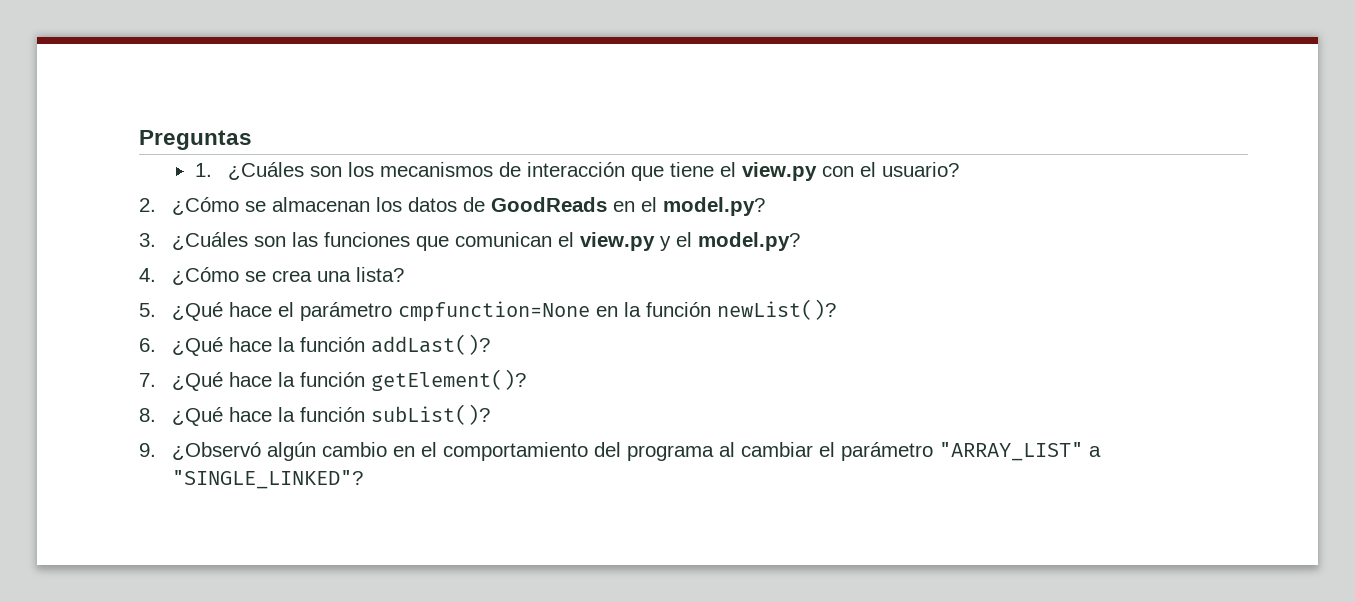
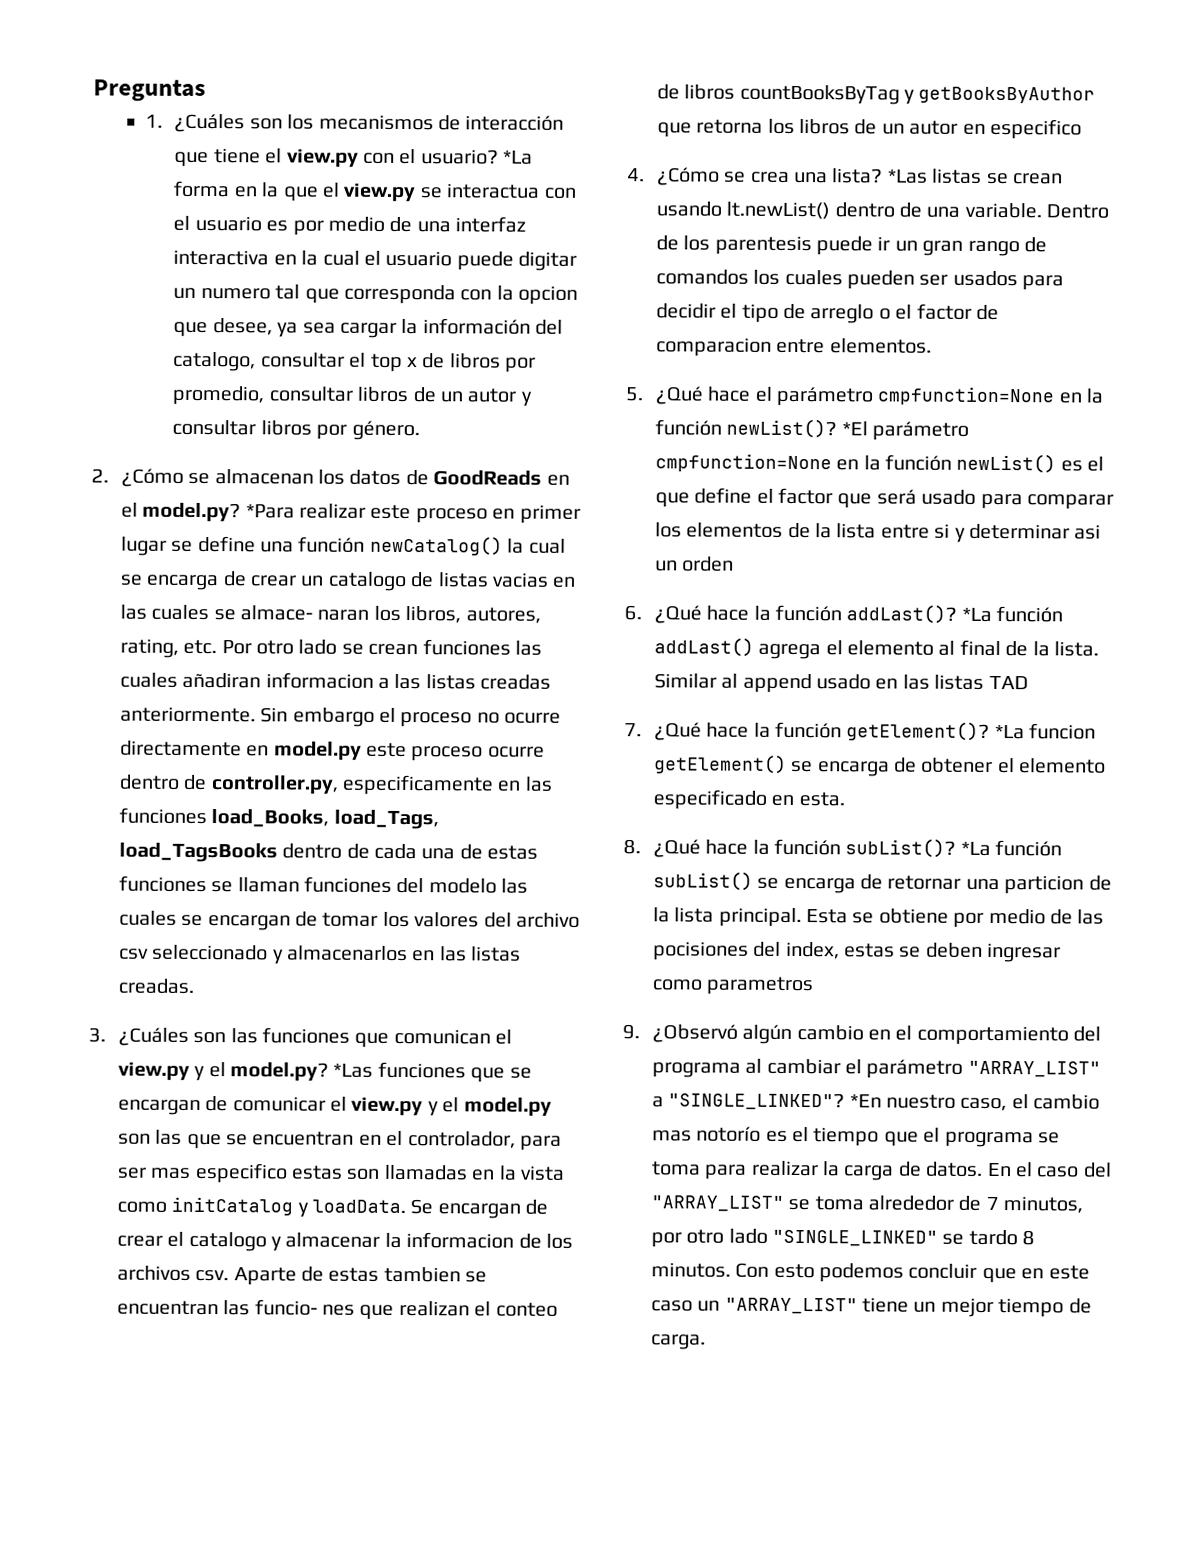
+ *La forma en la que el view.py se interactua con el usuario es por medio de una interfaz interactiva en la cual el usuario puede digitar un numero tal que corresponda con la opcion que desee, ya sea cargar la información del catalogo, consultar el top x de libros por promedio, consultar libros de un autor y consultar libros por género.
+ *Para realizar este proceso en primer lugar se define una función newCatalog() la cual se encarga de crear un catalogo de listas vacias en las cuales se almace- naran los libros, autores, rating, etc. Por otro lado se crean funciones las cuales añadiran informacion a las listas creadas anteriormente. Sin embargo el proceso no ocurre directamente en model.py este proceso ocurre dentro de controller.py, especificamente en las funciones load_Books, load_Tags, load_TagsBooks dentro de cada una de estas funciones se llaman funciones del modelo las cuales se encargan de tomar los valores del archivo csv seleccionado y almacenarlos en las listas creadas.
+ *Las funciones que se encargan de comunicar el view.py y el model.py son las que se encuentran en el controlador, para ser mas especifico estas son llamadas en la vista como initCatalog y loadData. Se encargan de crear el catalogo y almacenar la informacion de los archivos csv. Aparte de estas tambien se encuentran las funcio- nes que realizan el conteo de libros countBooksByTag y getBooksByAuthor que retorna los libros de un autor en especifico
+ *Las listas se crean usando lt.newList() dentro de una variable. Dentro de los parentesis puede ir un gran rango de comandos los cuales pueden ser usados para decidir el tipo de arreglo o el factor de comparacion entre elementos.
+ *El parámetro cmpfunction=None en la función newList() es el que define el factor que será usado para comparar los elementos de la lista entre si y determinar asi un orden
+ *La función addLast() agrega el elemento al final de la lista. Similar al append usado en las listas TAD
+ *La funcion getElement() se encarga de obtener el elemento especificado en esta.
+ *La función subList() se encarga de retornar una particion de la lista principal. Esta se obtiene por medio de las pocisiones del index, estas se deben ingresar como parametros
+ *En nuestro caso, el cambio mas notorío es el tiempo que el programa se toma para realizar la carga de datos. En el caso del "ARRAY_LIST" se toma alrededor de 7 minutos, por otro lado "SINGLE_LINKED" se tardo 8 minutos. Con esto podemos concluir que en este caso un "ARRAY_LIST" tiene un mejor tiempo de carga.

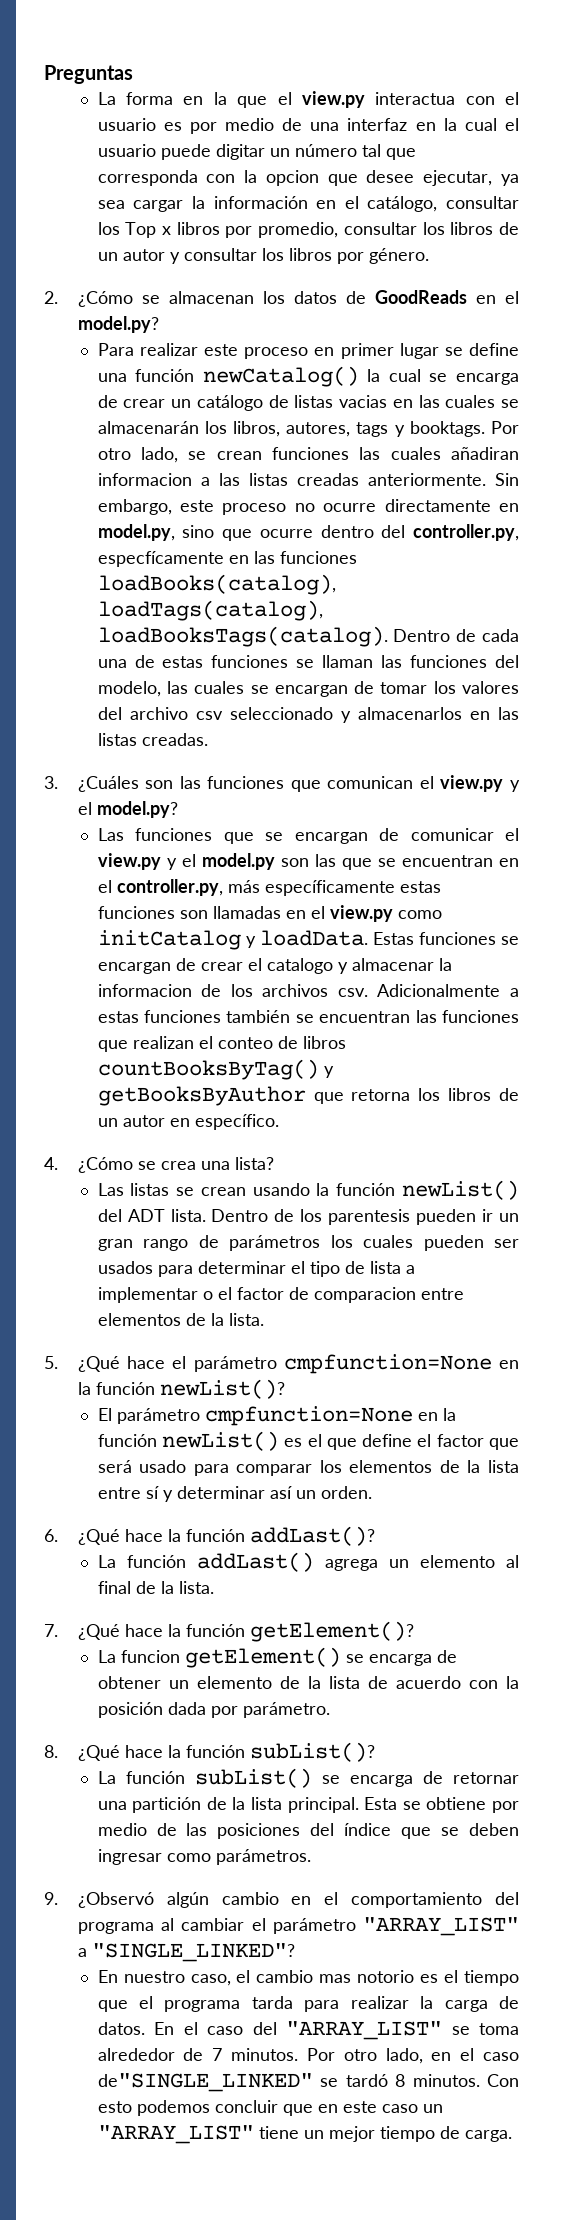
- 1. ¿Cuáles son los mecanismos de interacción que tiene el view.py con el usuario? *La forma en la que el view.py se interactua con el usuario es por medio de una interfaz interactiva en la cual el usuario puede digitar un numero tal que corresponda con la opcion que desee, ya sea cargar la información del catalogo, consultar el top x de libros por promedio, consultar libros de un autor y consultar libros por género.
+ La forma en la que el view.py interactua con el usuario es por medio de una interfaz en la cual el usuario puede digitar un número tal que corresponda con la opcion que desee ejecutar, ya sea cargar la información en el catálogo, consultar los Top x libros por promedio, consultar los libros de un autor y consultar los libros por género.
- 2. ¿Cómo se almacenan los datos de GoodReads en el model.py? *Para realizar este proceso en primer lugar se define una función newCatalog() la cual se encarga de crear un catalogo de listas vacias en las cuales se almace- naran los libros, autores, rating, etc. Por otro lado se crean funciones las cuales añadiran informacion a las listas creadas anteriormente.
+ 2. ¿Cómo se almacenan los datos de GoodReads en el model.py?
+ Para realizar este proceso en primer lugar se define una función newCatalog() la cual se encarga de crear un catálogo de listas vacias en las cuales se almacenarán los libros, autores, tags y booktags. Por otro lado, se crean funciones las cuales añadiran informacion a las listas creadas anteriormente.
- Sin embargo el proceso no ocurre directamente en model.py este proceso ocurre dentro de controller.py, especificamente en las funciones load_Books, load_Tags, load_TagsBooks dentro de cada una de estas funciones se llaman funciones del modelo las cuales se encargan de tomar los valores del archivo csv seleccionado y almacenarlos en las listas creadas.
+ Sin embargo, este proceso no ocurre directamente en model.py, sino que ocurre dentro del controller.py, especfícamente en las funciones loadBooks(catalog), loadTags(catalog), loadBooksTags(catalog). Dentro de cada una de estas funciones se llaman las funciones del modelo, las cuales se encargan de tomar los valores del archivo csv seleccionado y almacenarlos en las listas creadas.
- 3. ¿Cuáles son las funciones que comunican el view.py y el model.py? *Las funciones que se encargan de comunicar el view.py y el model.py son las que se encuentran en el controlador, para ser mas especifico estas son llamadas en la vista como initCatalog y loadData.
+ 3. ¿Cuáles son las funciones que comunican el view.py y el model.py?
+ Las funciones que se encargan de comunicar el view.py y el model.py son las que se encuentran en el controller.py, más específicamente estas funciones son llamadas en el view.py como initCatalog y loadData.
- Se encargan de crear el catalogo y almacenar la informacion de los archivos csv.
+ Estas funciones se encargan de crear el catalogo y almacenar la informacion de los archivos csv.
- Aparte de estas tambien se encuentran las funcio- nes que realizan el conteo de libros countBooksByTag y getBooksByAuthor que retorna los libros de un autor en especifico
+ Adicionalmente a estas funciones también se encuentran las funciones que realizan el conteo de libros countBooksByTag() y getBooksByAuthor que retorna los libros de un autor en específico.
- 4. ¿Cómo se crea una lista? *Las listas se crean usando lt.newList() dentro de una variable.
+ 4. ¿Cómo se crea una lista?
+ Las listas se crean usando la función newList() del ADT lista.
- Dentro de los parentesis puede ir un gran rango de comandos los cuales pueden ser usados para decidir el tipo de arreglo o el factor de comparacion entre elementos.
+ Dentro de los parentesis pueden ir un gran rango de parámetros los cuales pueden ser usados para determinar el tipo de lista a implementar o el factor de comparacion entre elementos de la lista.
- 5. ¿Qué hace el parámetro cmpfunction=None en la función newList()? *El parámetro cmpfunction=None en la función newList() es el que define el factor que será usado para comparar los elementos de la lista entre si y determinar asi un orden
+ 5. ¿Qué hace el parámetro cmpfunction=None en la función newList()?
+ El parámetro cmpfunction=None en la función newList() es el que define el factor que será usado para comparar los elementos de la lista entre sí y determinar así un orden.
- 6. ¿Qué hace la función addLast()? *La función addLast() agrega el elemento al final de la lista. Similar al append usado en las listas TAD
+ 6. ¿Qué hace la función addLast()?
+ La función addLast() agrega un elemento al final de la lista.
- 7. ¿Qué hace la función getElement()? *La funcion getElement() se encarga de obtener el elemento especificado en esta.
+ 7. ¿Qué hace la función getElement()?
+ La funcion getElement() se encarga de obtener un elemento de la lista de acuerdo con la posición dada por parámetro.
- 8. ¿Qué hace la función subList()? *La función subList() se encarga de retornar una particion de la lista principal.
+ 8. ¿Qué hace la función subList()?
+ La función subList() se encarga de retornar una partición de la lista principal.
- Esta se obtiene por medio de las pocisiones del index, estas se deben ingresar como parametros
+ Esta se obtiene por medio de las posiciones del índice que se deben ingresar como parámetros.
- 9. ¿Observó algún cambio en el comportamiento del programa al cambiar el parámetro "ARRAY_LIST" a "SINGLE_LINKED"? *En nuestro caso, el cambio mas notorío es el tiempo que el programa se toma para realizar la carga de datos.
+ 9. ¿Observó algún cambio en el comportamiento del programa al cambiar el parámetro "ARRAY_LIST" a "SINGLE_LINKED"?
+ En nuestro caso, el cambio mas notorio es el tiempo que el programa tarda para realizar la carga de datos.
- En el caso del "ARRAY_LIST" se toma alrededor de 7 minutos, por otro lado "SINGLE_LINKED" se tardo 8 minutos.
+ En el caso del "ARRAY_LIST" se toma alrededor de 7 minutos. Por otro lado, en el caso de"SINGLE_LINKED" se tardó 8 minutos.

